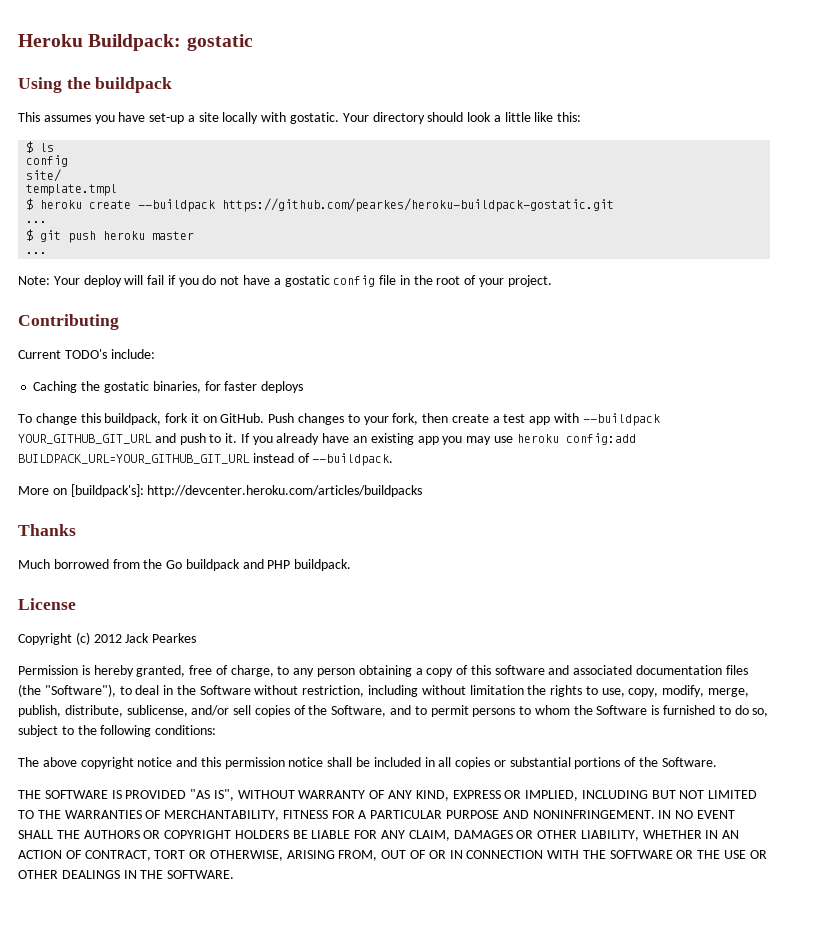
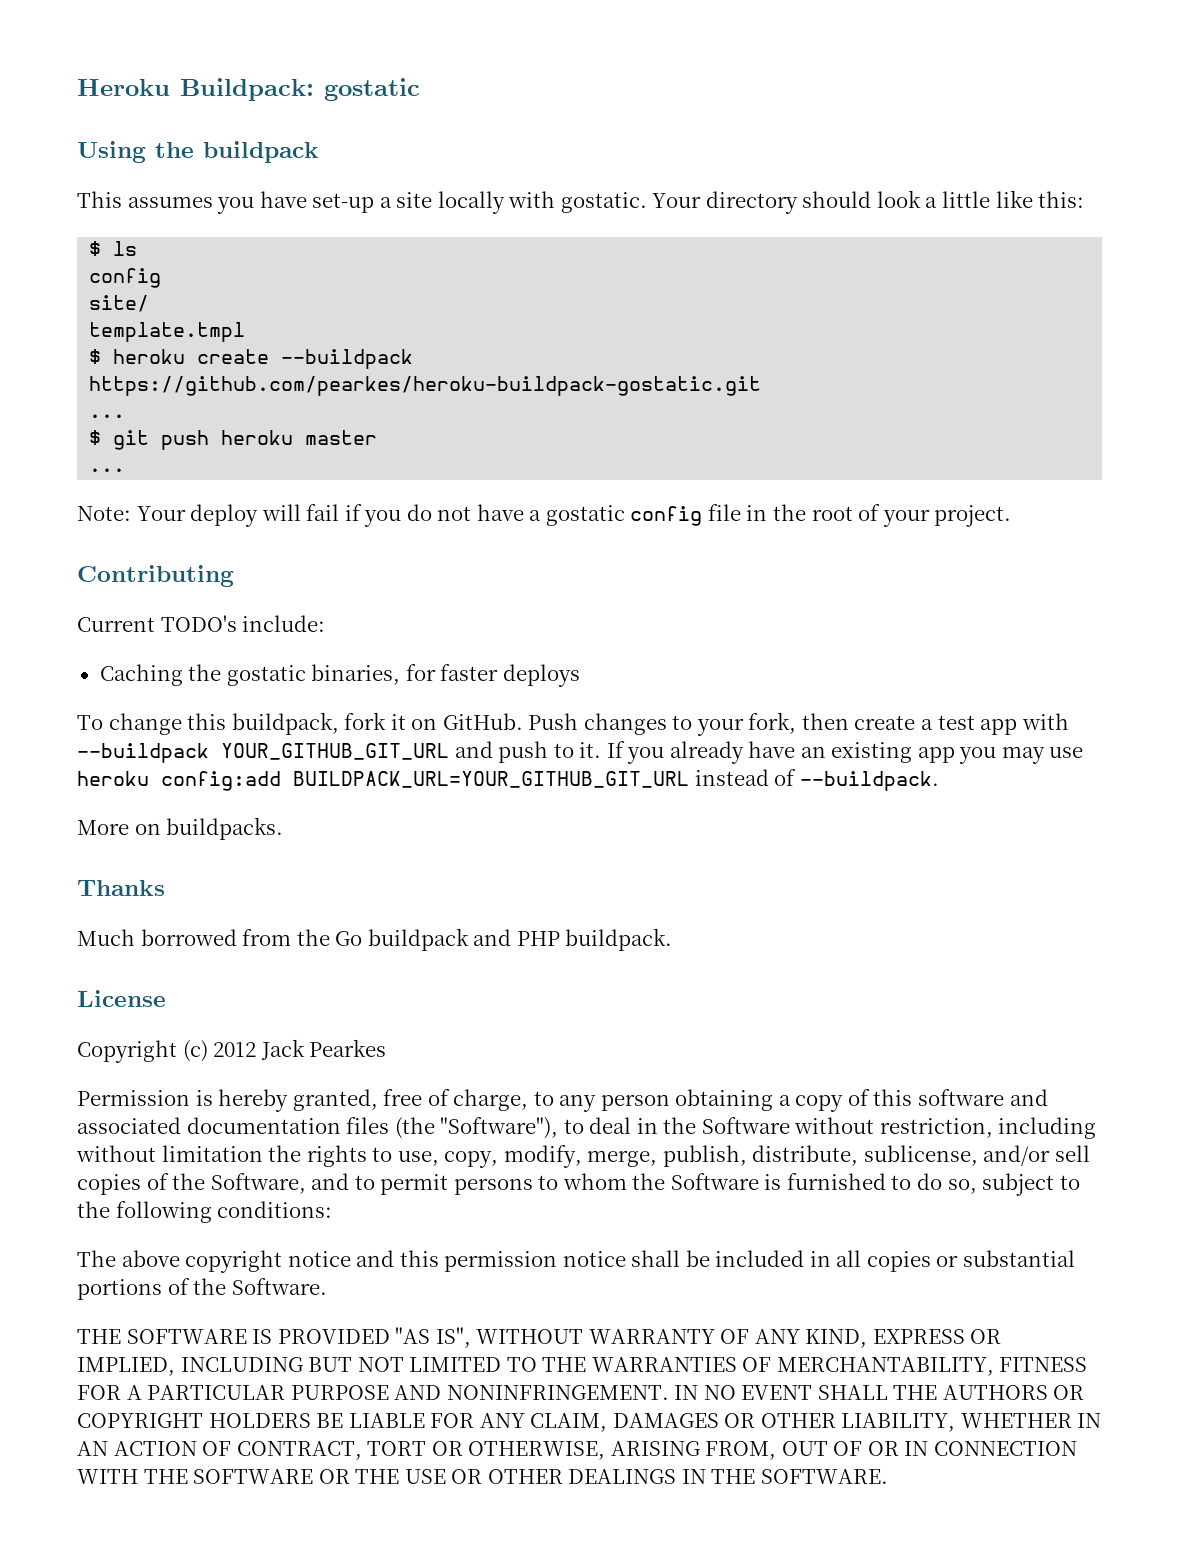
- More on [buildpack's]: http://devcenter.heroku.com/articles/buildpacks
+ More on buildpacks.

